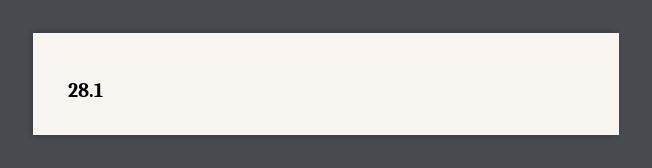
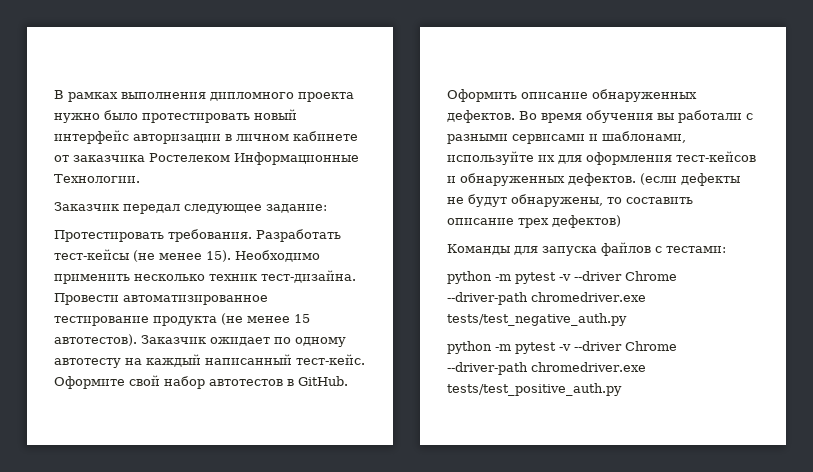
- 28.1
+ В рамках выполнения дипломного проекта нужно было протестировать новый интерфейс авторизации в личном кабинете от заказчика Ростелеком Информационные Технологии.
+ Заказчик передал следующее задание:
+ Протестировать требования. Разработать тест-кейсы (не менее 15). Необходимо применить несколько техник тест-дизайна. Провести автоматизированное тестирование продукта (не менее 15 автотестов). Заказчик ожидает по одному автотесту на каждый написанный тест-кейс. Оформите свой набор автотестов в GitHub. Оформить описание обнаруженных дефектов. Во время обучения вы работали с разными сервисами и шаблонами, используйте их для оформления тест-кейсов и обнаруженных дефектов. (если дефекты не будут обнаружены, то составить описание трех дефектов)
+ Команды для запуска файлов с тестами:
+ python -m pytest -v --driver Chrome --driver-path chromedriver.exe tests/test_negative_auth.py
+ python -m pytest -v --driver Chrome --driver-path chromedriver.exe tests/test_positive_auth.py

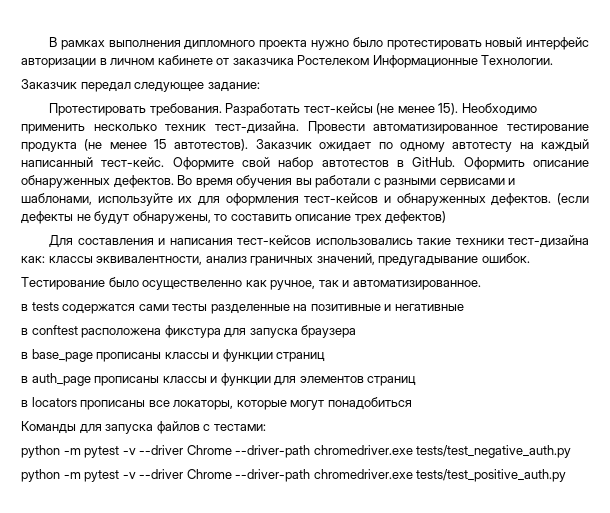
+ Для составления и написания тест-кейсов использовались такие техники тест-дизайна как: классы эквивалентности, анализ граничных значений, предугадывание ошибок.
+ Тестирование было осуществеленно как ручное, так и автоматизированное.
+ в tests содержатся сами тесты разделенные на позитивные и негативные
+ в conftest расположена фикстура для запуска браузера
+ в base_page прописаны классы и функции страниц
+ в auth_page прописаны классы и функции для элементов страниц
+ в locators прописаны все локаторы, которые могут понадобиться

